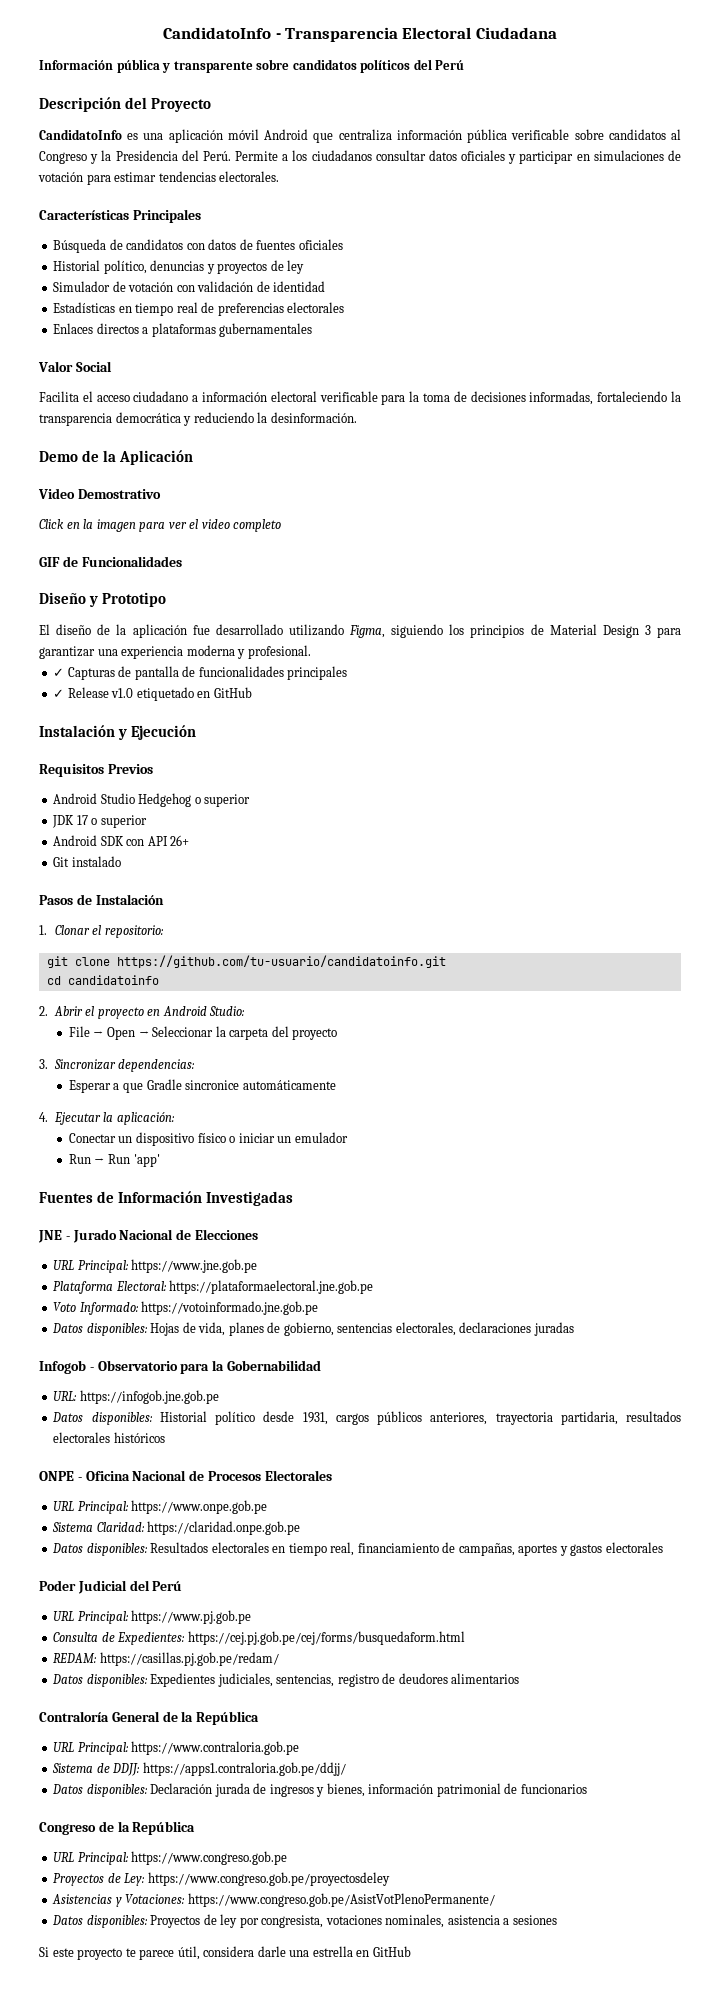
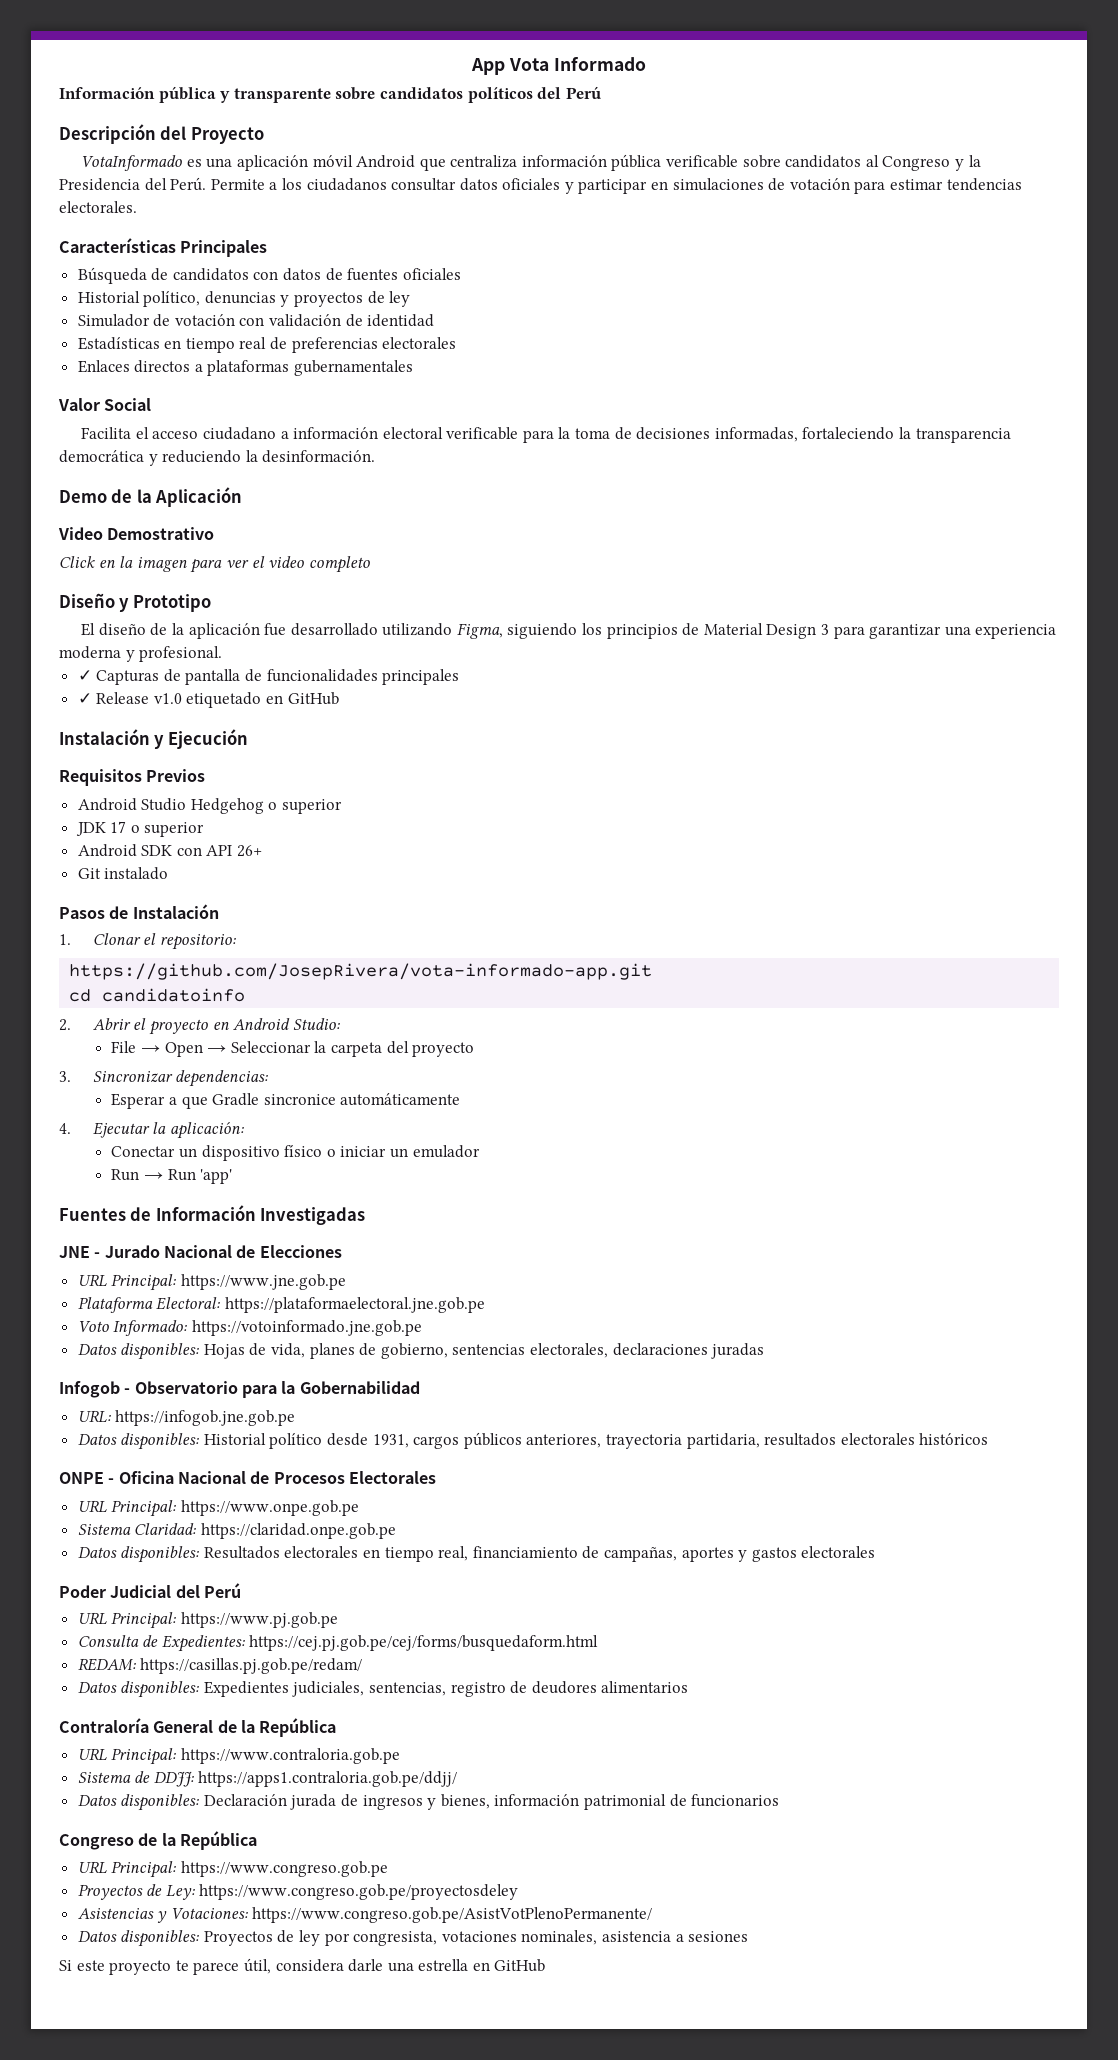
- CandidatoInfo - Transparencia Electoral Ciudadana
+ App Vota Informado
- CandidatoInfo es una aplicación móvil Android que centraliza información pública verificable sobre candidatos al Congreso y la Presidencia del Perú.
+ VotaInformado es una aplicación móvil Android que centraliza información pública verificable sobre candidatos al Congreso y la Presidencia del Perú.
- GIF de Funcionalidades
- git clone https://github.com/tu-usuario/candidatoinfo.git
+ https://github.com/JosepRivera/vota-informado-app.git

